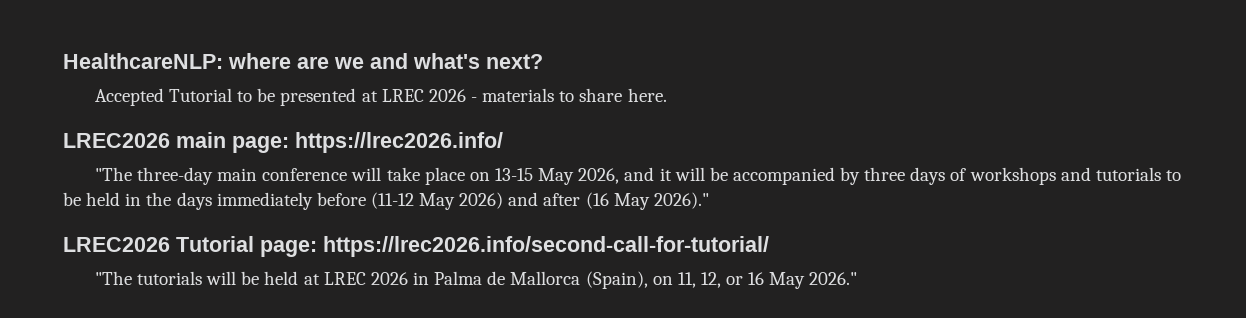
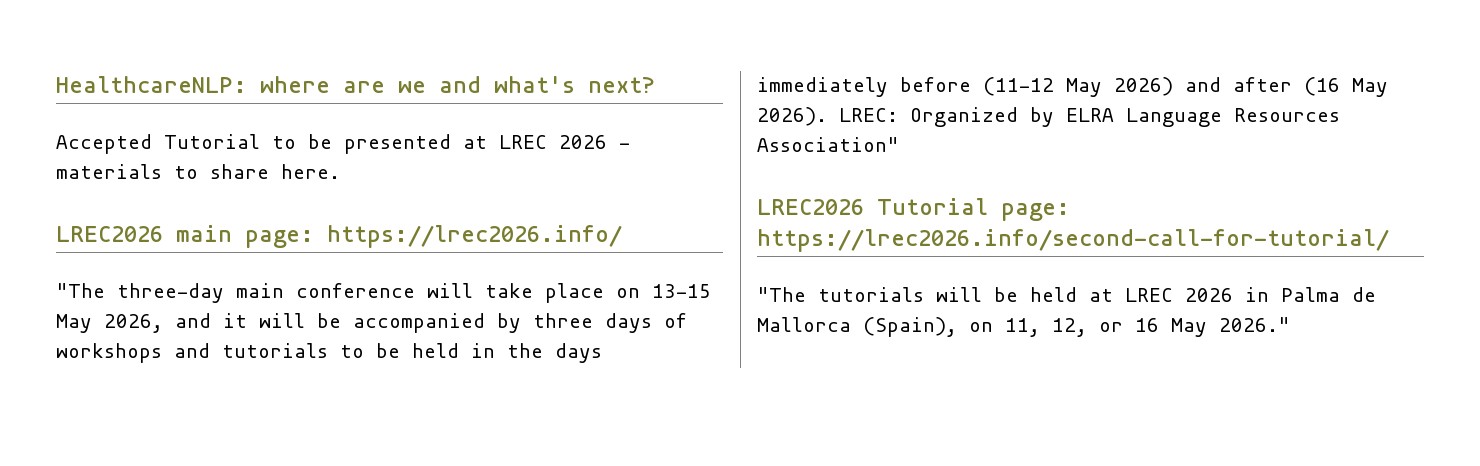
- "The three-day main conference will take place on 13-15 May 2026, and it will be accompanied by three days of workshops and tutorials to be held in the days immediately before (11-12 May 2026) and after (16 May 2026)."
+ "The three-day main conference will take place on 13-15 May 2026, and it will be accompanied by three days of workshops and tutorials to be held in the days immediately before (11-12 May 2026) and after (16 May 2026). LREC: Organized by ELRA Language Resources Association"

